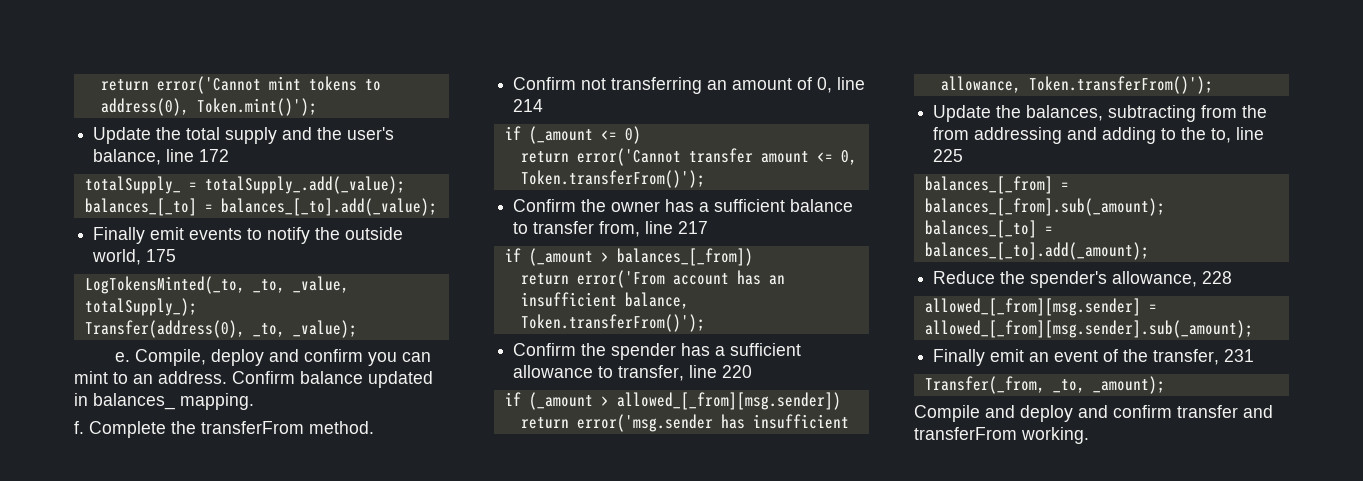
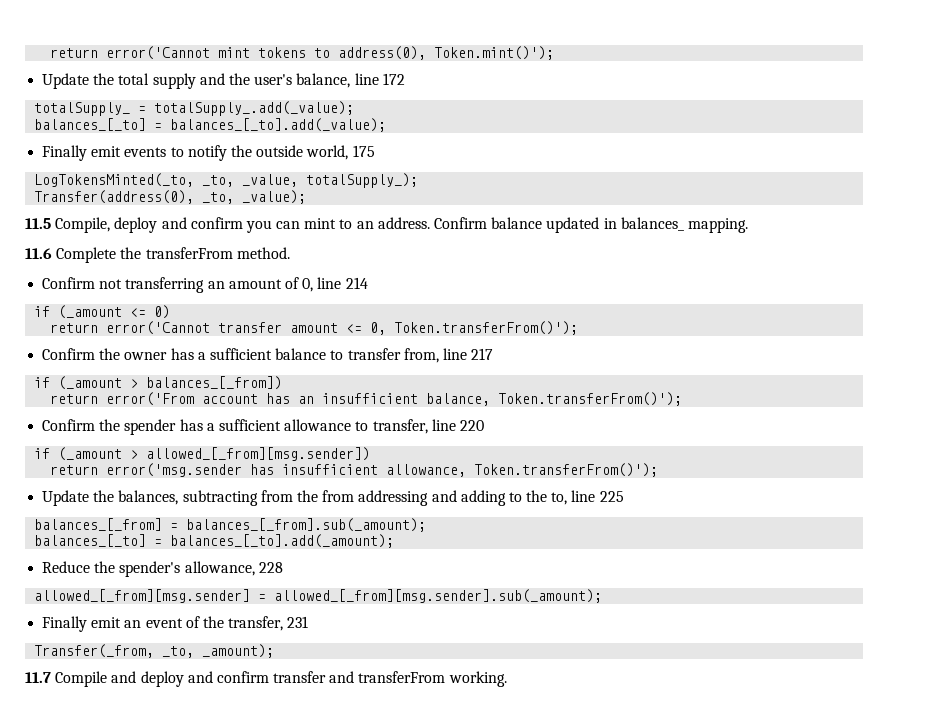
- e. Compile, deploy and confirm you can mint to an address.
+ 11.5 Compile, deploy and confirm you can mint to an address.
- f. Complete the transferFrom method.
+ 11.6 Complete the transferFrom method.
- Compile and deploy and confirm transfer and transferFrom working.
+ 11.7 Compile and deploy and confirm transfer and transferFrom working.

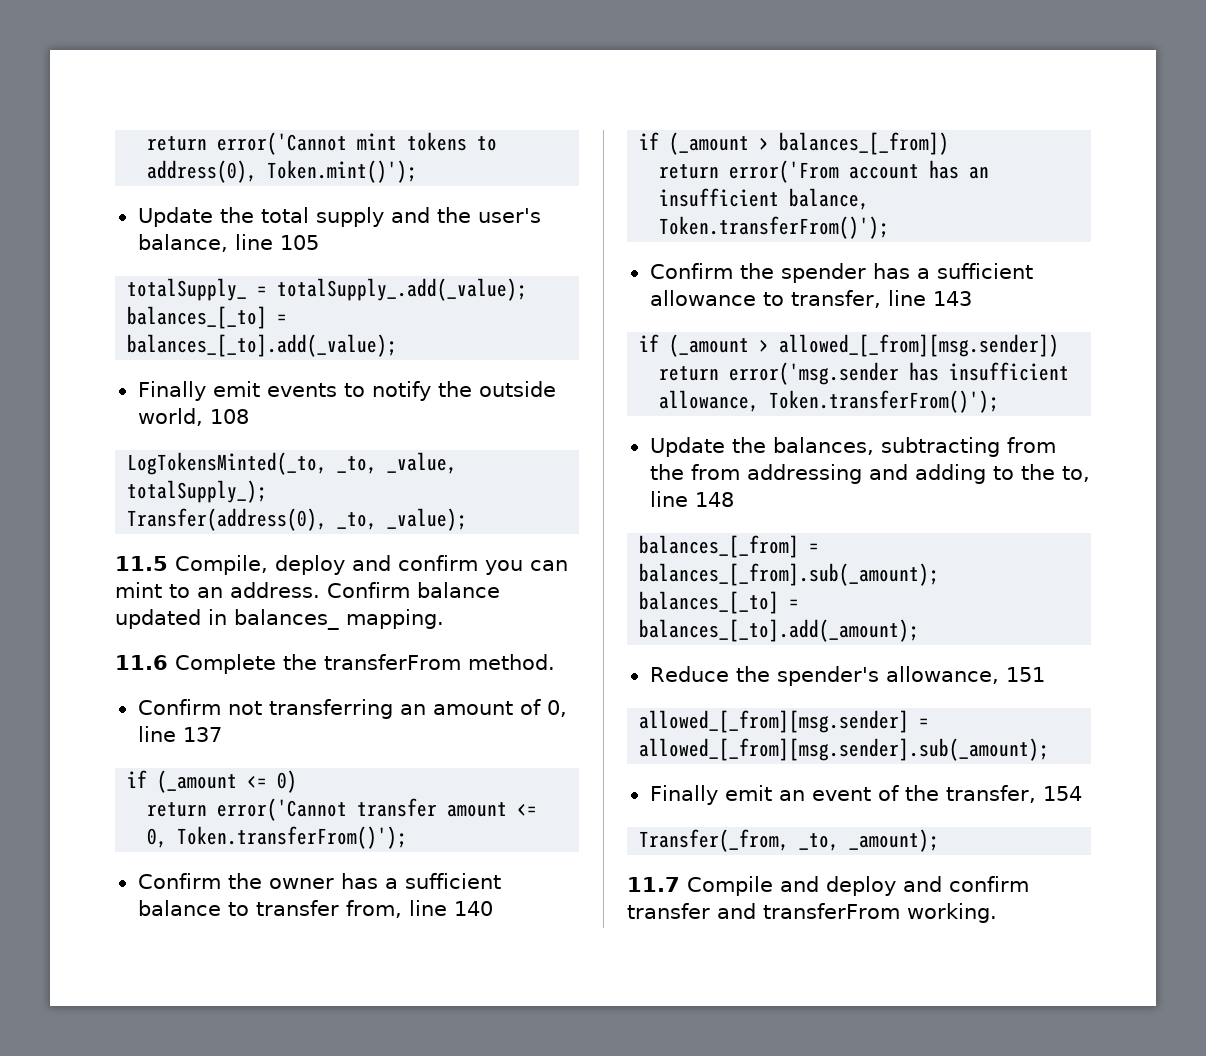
- Update the total supply and the user's balance, line 172
+ Update the total supply and the user's balance, line 105
- Finally emit events to notify the outside world, 175
+ Finally emit events to notify the outside world, 108
- Confirm not transferring an amount of 0, line 214
+ Confirm not transferring an amount of 0, line 137
- Confirm the owner has a sufficient balance to transfer from, line 217
+ Confirm the owner has a sufficient balance to transfer from, line 140
- Confirm the spender has a sufficient allowance to transfer, line 220
+ Confirm the spender has a sufficient allowance to transfer, line 143
- Update the balances, subtracting from the from addressing and adding to the to, line 225
+ Update the balances, subtracting from the from addressing and adding to the to, line 148
- Reduce the spender's allowance, 228
+ Reduce the spender's allowance, 151
- Finally emit an event of the transfer, 231
+ Finally emit an event of the transfer, 154

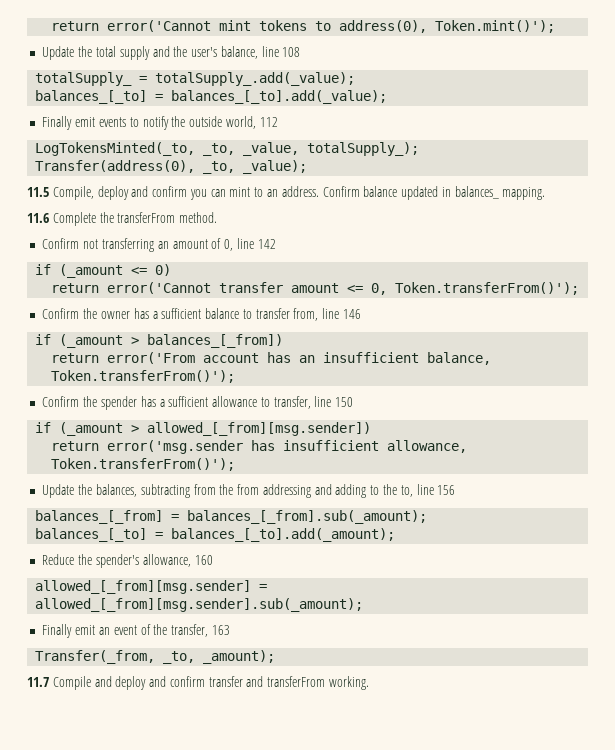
- Update the total supply and the user's balance, line 105
+ Update the total supply and the user's balance, line 108
- Finally emit events to notify the outside world, 108
+ Finally emit events to notify the outside world, 112
- Confirm not transferring an amount of 0, line 137
+ Confirm not transferring an amount of 0, line 142
- Confirm the owner has a sufficient balance to transfer from, line 140
+ Confirm the owner has a sufficient balance to transfer from, line 146
- Confirm the spender has a sufficient allowance to transfer, line 143
+ Confirm the spender has a sufficient allowance to transfer, line 150
- Update the balances, subtracting from the from addressing and adding to the to, line 148
+ Update the balances, subtracting from the from addressing and adding to the to, line 156
- Reduce the spender's allowance, 151
+ Reduce the spender's allowance, 160
- Finally emit an event of the transfer, 154
+ Finally emit an event of the transfer, 163

